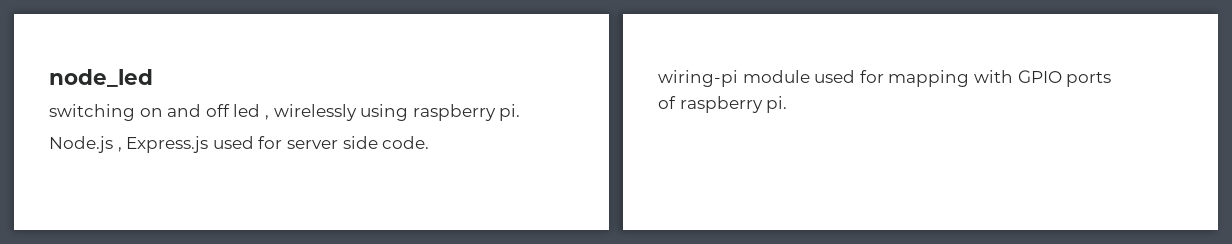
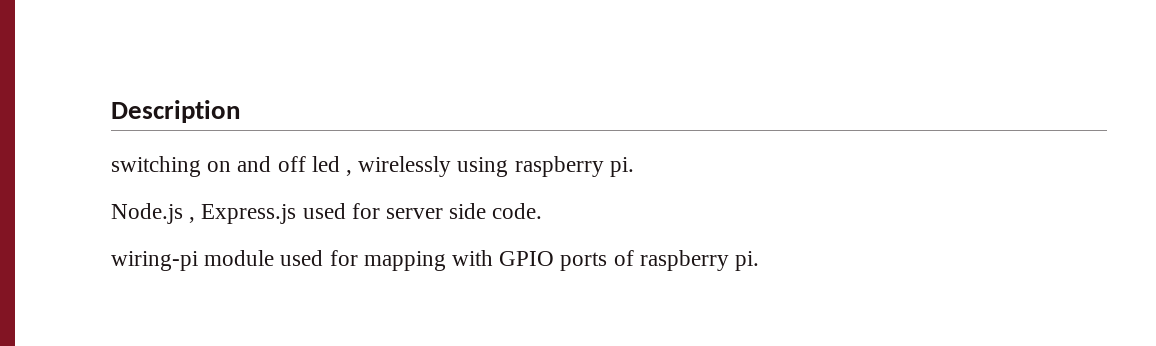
- node_led
+ Description

